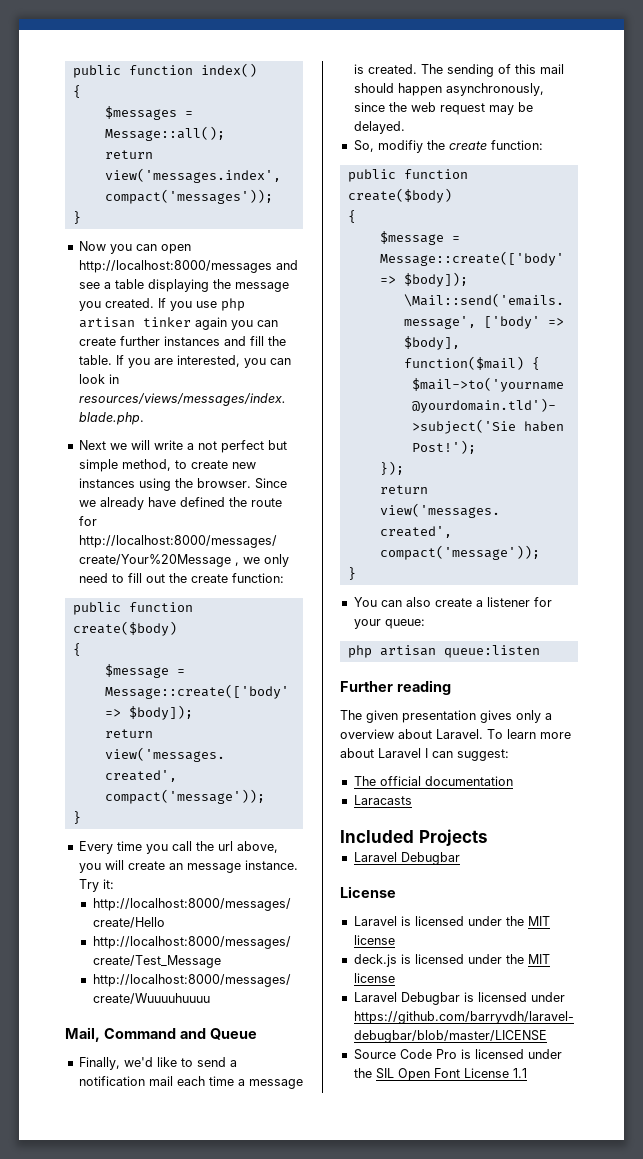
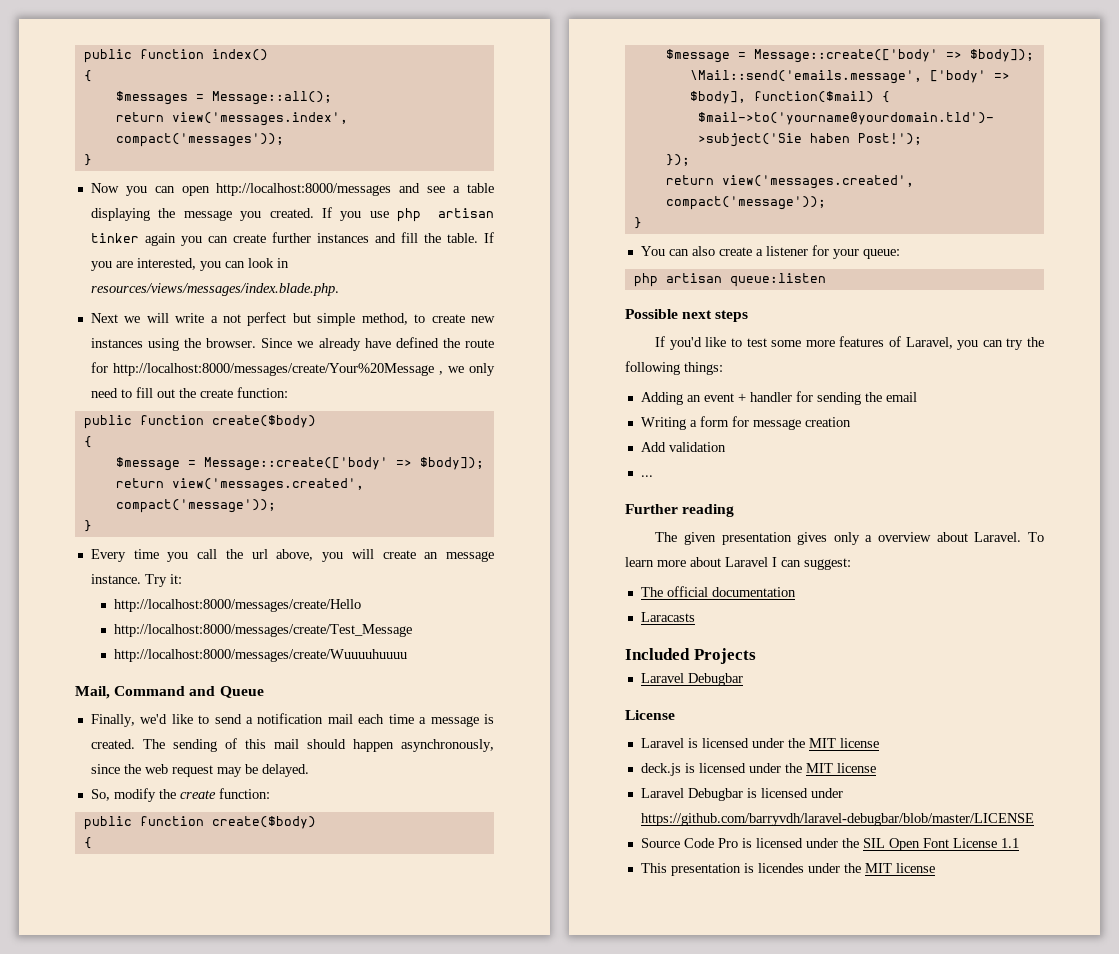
- So, modifiy the create function:
+ So, modify the create function:
+ Possible next steps
+ If you'd like to test some more features of Laravel, you can try the following things:
+ Adding an event + handler for sending the email
+ Writing a form for message creation
+ Add validation
+ ...
+ This presentation is licendes under the MIT license

